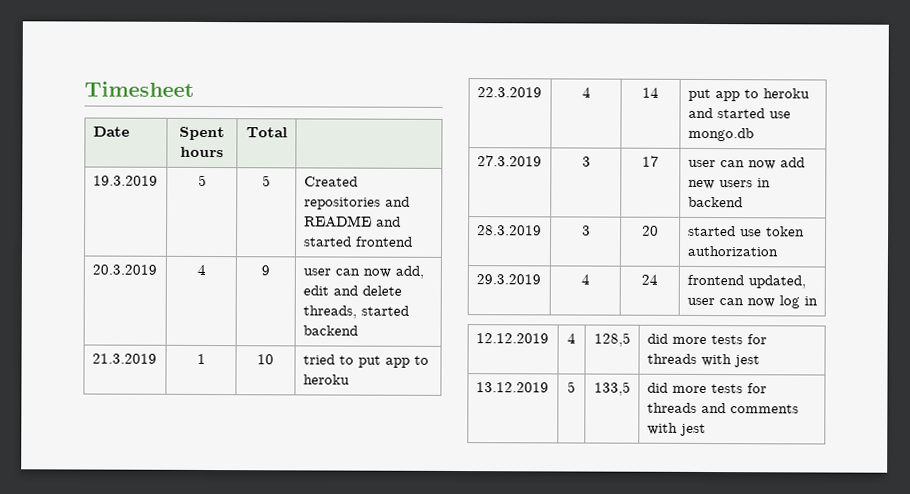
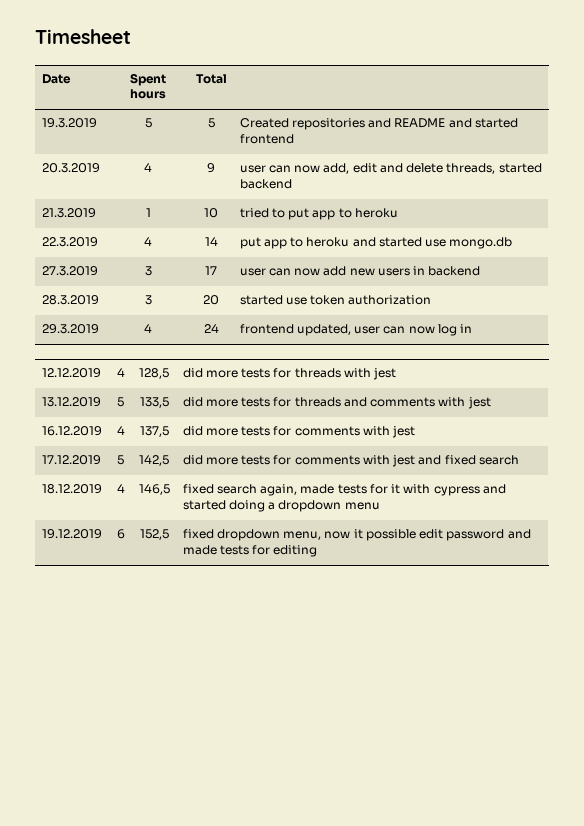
+ 16.12.2019 | 4 | 137,5 | did more tests for comments with jest
+ 17.12.2019 | 5 | 142,5 | did more tests for comments with jest and fixed search
+ 18.12.2019 | 4 | 146,5 | fixed search again, made tests for it with cypress and started doing a dropdown menu
+ 19.12.2019 | 6 | 152,5 | fixed dropdown menu, now it possible edit password and made tests for editing

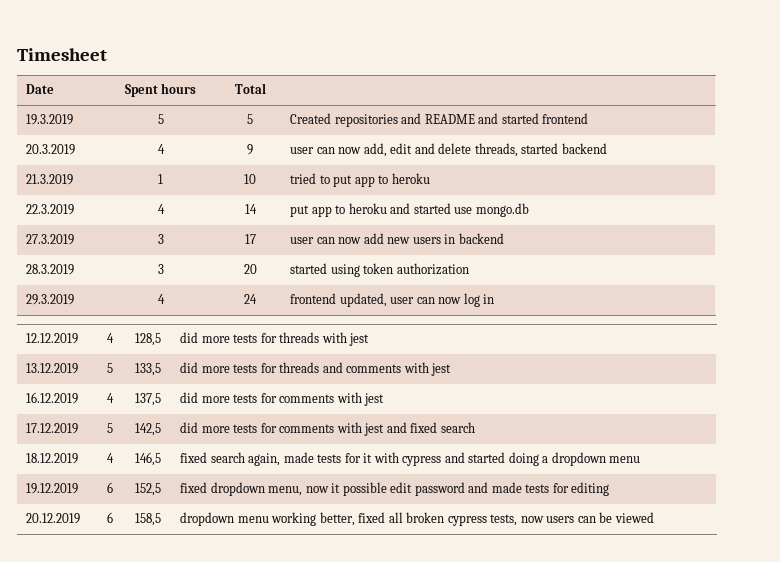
- 28.3.2019 | 3 | 20 | started use token authorization
+ 28.3.2019 | 3 | 20 | started using token authorization
+ 20.12.2019 | 6 | 158,5 | dropdown menu working better, fixed all broken cypress tests, now users can be viewed

